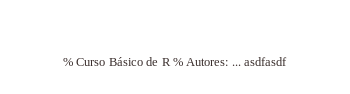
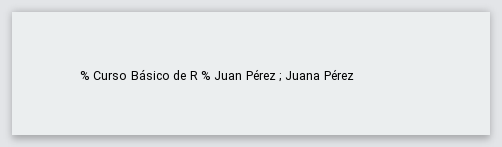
- % Curso Básico de R % Autores: ... asdfasdf
+ % Curso Básico de R % Juan Pérez ; Juana Pérez

